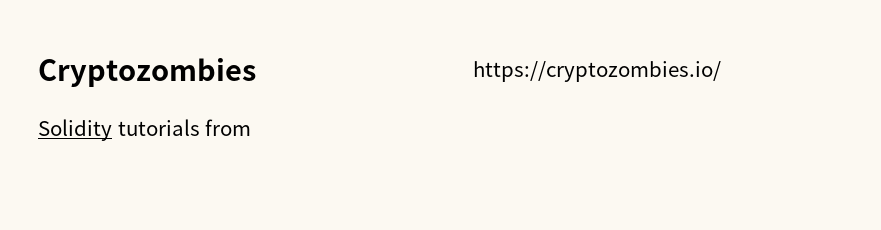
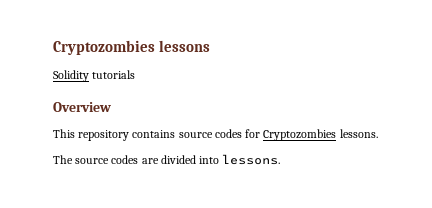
- Cryptozombies
+ Cryptozombies lessons
- Solidity tutorials from https://cryptozombies.io/
+ Solidity tutorials
+ Overview
+ This repository contains source codes for Cryptozombies lessons.
+ The source codes are divided into lessons.

